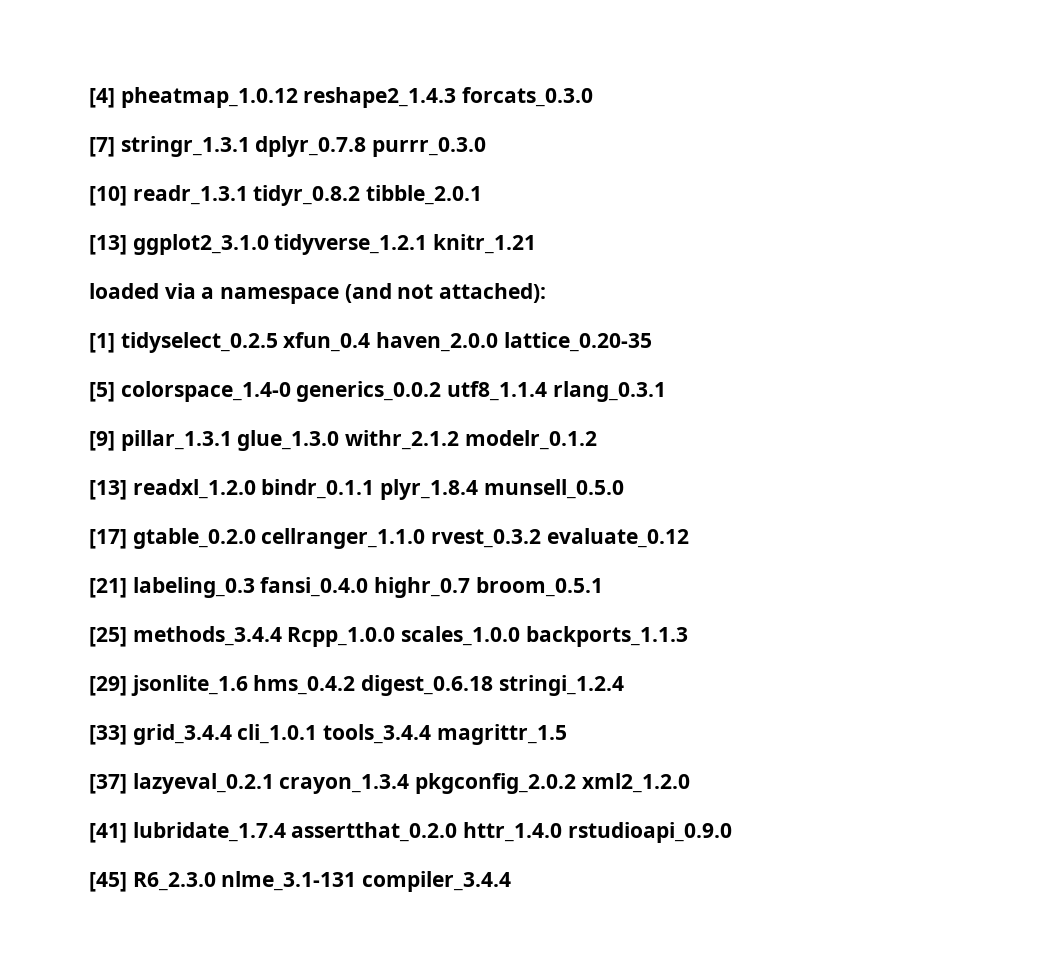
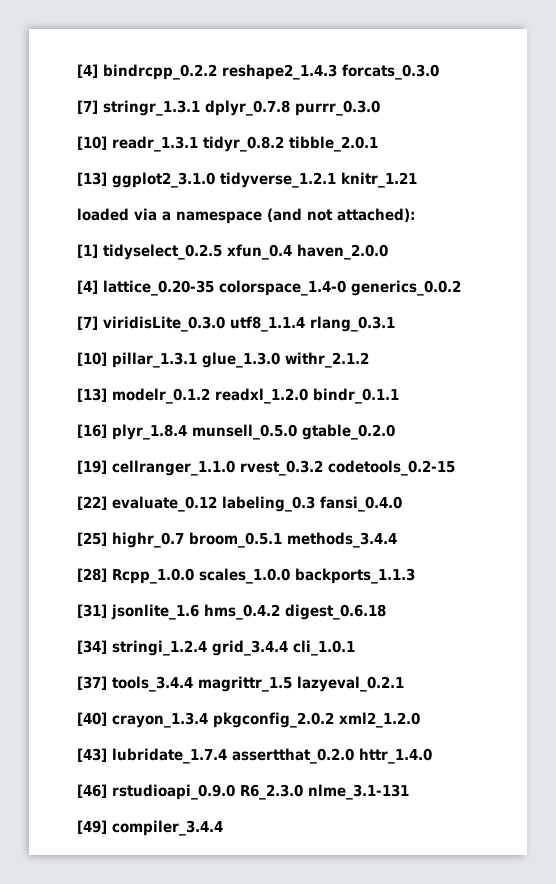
- [4] pheatmap_1.0.12 reshape2_1.4.3 forcats_0.3.0
+ [4] bindrcpp_0.2.2 reshape2_1.4.3 forcats_0.3.0
- [1] tidyselect_0.2.5 xfun_0.4 haven_2.0.0 lattice_0.20-35
- [5] colorspace_1.4-0 generics_0.0.2 utf8_1.1.4 rlang_0.3.1
+ [1] tidyselect_0.2.5 xfun_0.4 haven_2.0.0
+ [4] lattice_0.20-35 colorspace_1.4-0 generics_0.0.2
+ [7] viridisLite_0.3.0 utf8_1.1.4 rlang_0.3.1
- [9] pillar_1.3.1 glue_1.3.0 withr_2.1.2 modelr_0.1.2
- [13] readxl_1.2.0 bindr_0.1.1 plyr_1.8.4 munsell_0.5.0
- [17] gtable_0.2.0 cellranger_1.1.0 rvest_0.3.2 evaluate_0.12
- [21] labeling_0.3 fansi_0.4.0 highr_0.7 broom_0.5.1
- [25] methods_3.4.4 Rcpp_1.0.0 scales_1.0.0 backports_1.1.3
+ [10] pillar_1.3.1 glue_1.3.0 withr_2.1.2
+ [13] modelr_0.1.2 readxl_1.2.0 bindr_0.1.1
+ [16] plyr_1.8.4 munsell_0.5.0 gtable_0.2.0
+ [19] cellranger_1.1.0 rvest_0.3.2 codetools_0.2-15
+ [22] evaluate_0.12 labeling_0.3 fansi_0.4.0
+ [25] highr_0.7 broom_0.5.1 methods_3.4.4
+ [28] Rcpp_1.0.0 scales_1.0.0 backports_1.1.3
- [29] jsonlite_1.6 hms_0.4.2 digest_0.6.18 stringi_1.2.4
- [33] grid_3.4.4 cli_1.0.1 tools_3.4.4 magrittr_1.5
- [37] lazyeval_0.2.1 crayon_1.3.4 pkgconfig_2.0.2 xml2_1.2.0
+ [31] jsonlite_1.6 hms_0.4.2 digest_0.6.18
+ [34] stringi_1.2.4 grid_3.4.4 cli_1.0.1
+ [37] tools_3.4.4 magrittr_1.5 lazyeval_0.2.1
+ [40] crayon_1.3.4 pkgconfig_2.0.2 xml2_1.2.0
- [41] lubridate_1.7.4 assertthat_0.2.0 httr_1.4.0 rstudioapi_0.9.0
- [45] R6_2.3.0 nlme_3.1-131 compiler_3.4.4
+ [43] lubridate_1.7.4 assertthat_0.2.0 httr_1.4.0
+ [46] rstudioapi_0.9.0 R6_2.3.0 nlme_3.1-131
+ [49] compiler_3.4.4

